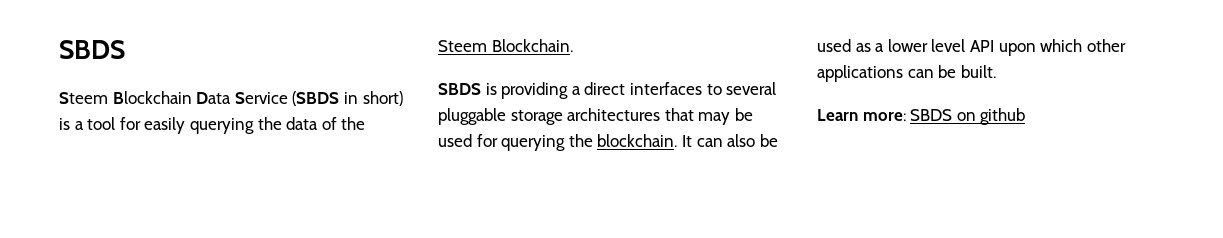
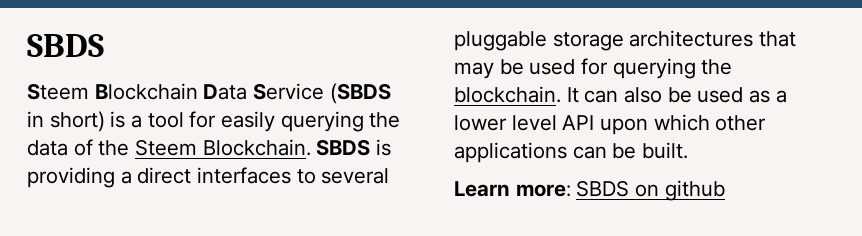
- Steem Blockchain Data Service (SBDS in short) is a tool for easily querying the data of the Steem Blockchain.
- SBDS is providing a direct interfaces to several pluggable storage architectures that may be used for querying the blockchain.
+ Steem Blockchain Data Service (SBDS in short) is a tool for easily querying the data of the Steem Blockchain. SBDS is providing a direct interfaces to several pluggable storage architectures that may be used for querying the blockchain.

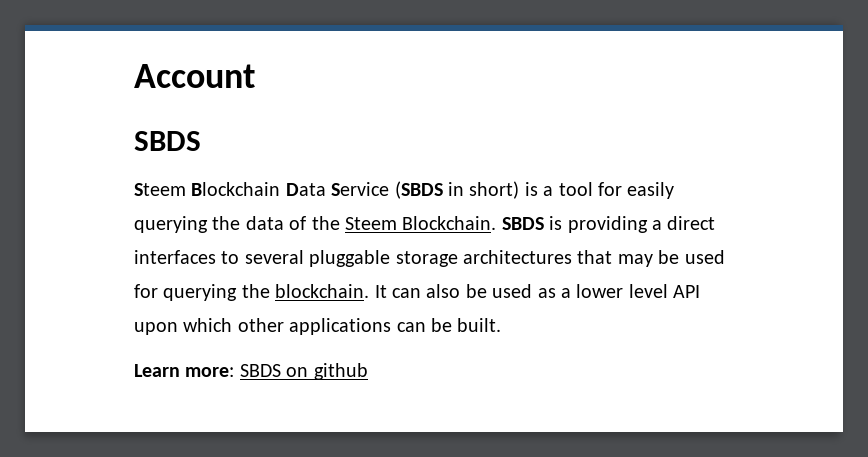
+ Account

